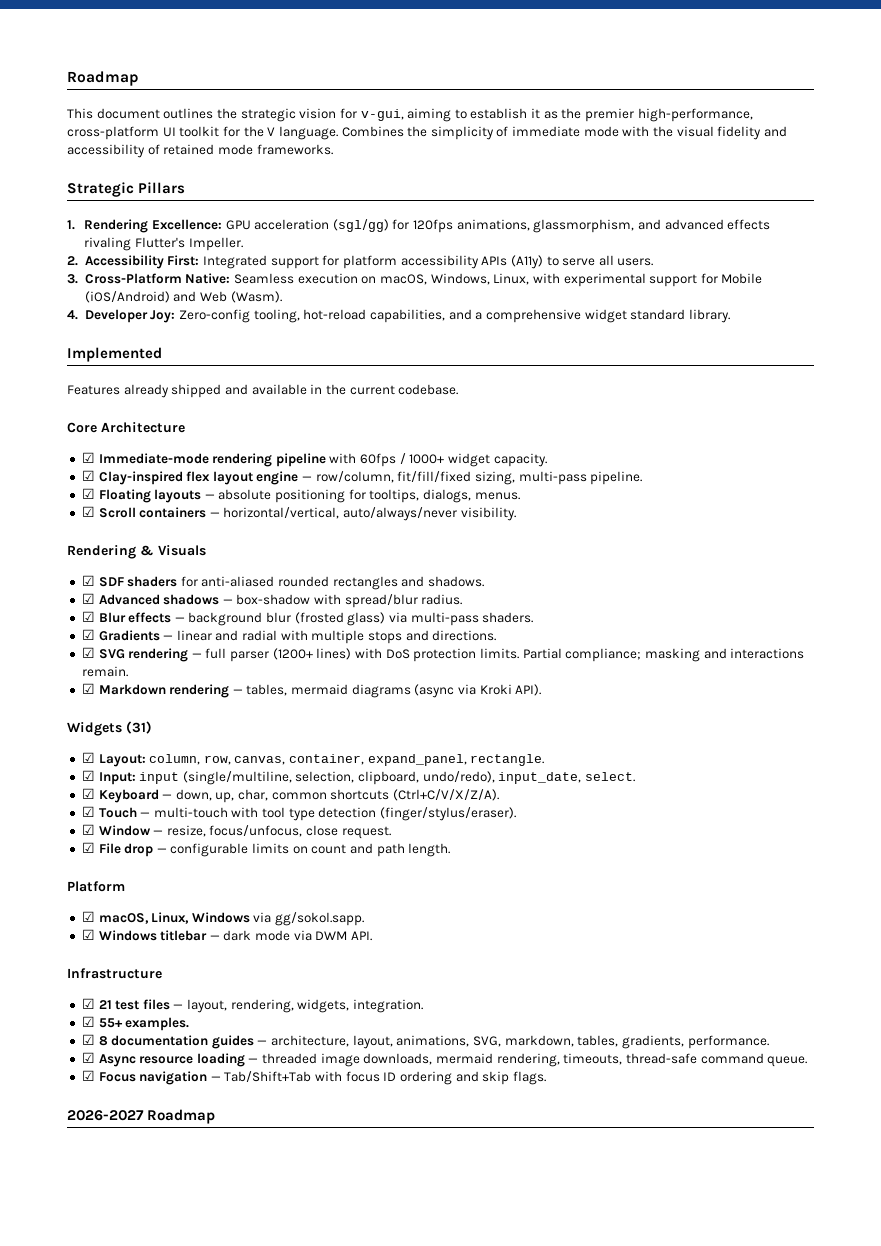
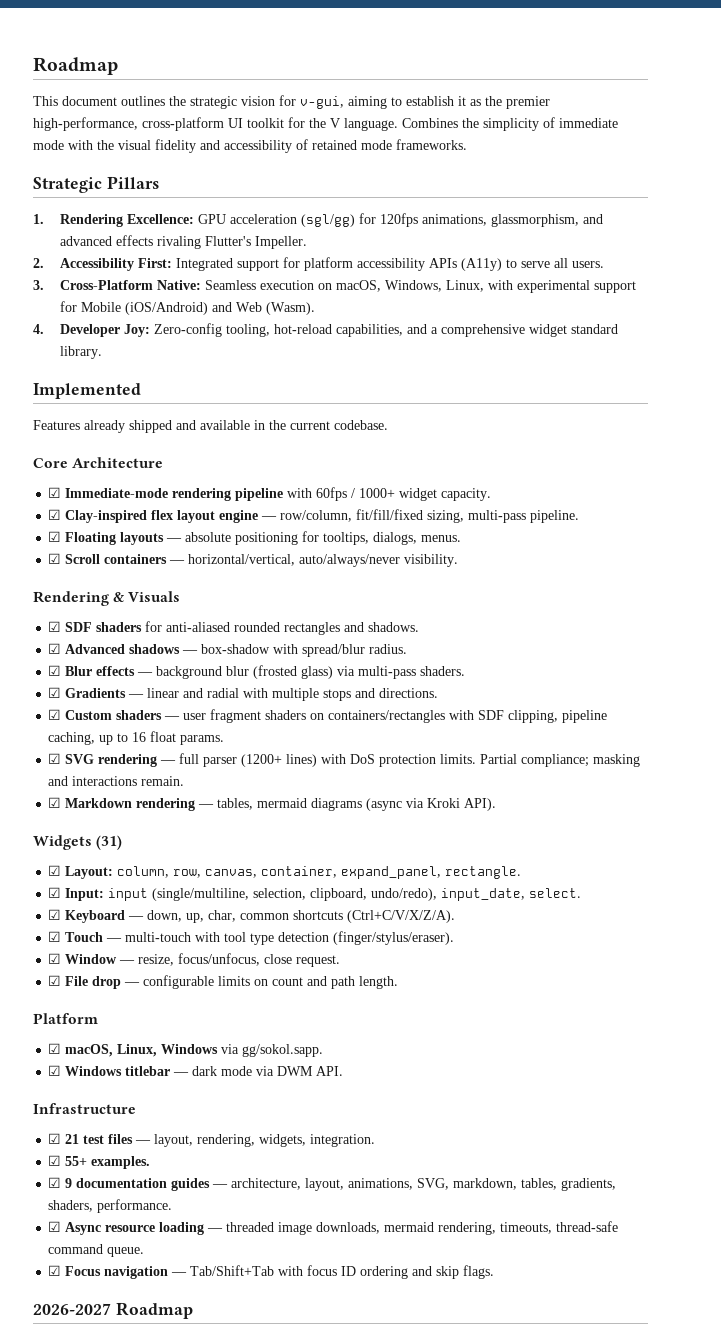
+ ☑ Custom shaders — user fragment shaders on containers/rectangles with SDF clipping, pipeline caching, up to 16 float params.
- ☑ 8 documentation guides — architecture, layout, animations, SVG, markdown, tables, gradients, performance.
+ ☑ 9 documentation guides — architecture, layout, animations, SVG, markdown, tables, gradients, shaders, performance.

